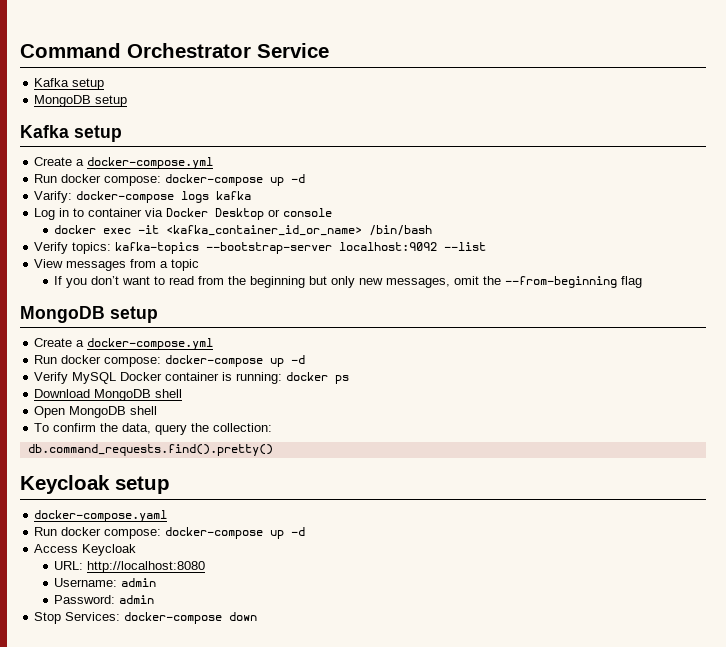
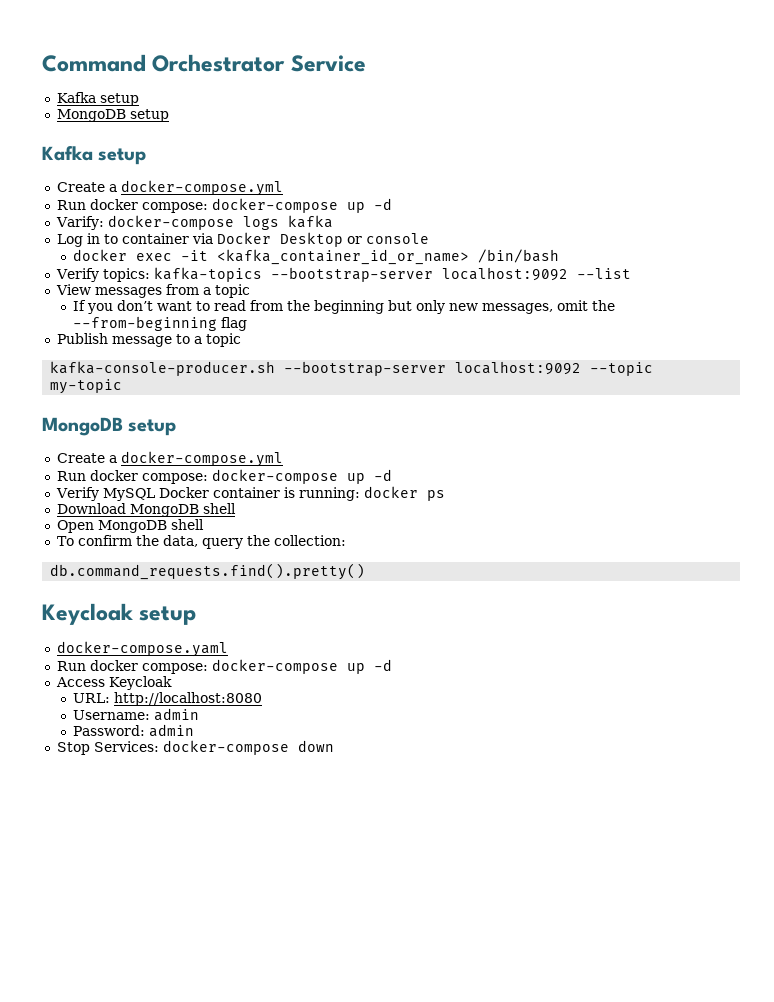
+ Publish message to a topic
+ kafka-console-producer.sh --bootstrap-server localhost:9092 --topic my-topic

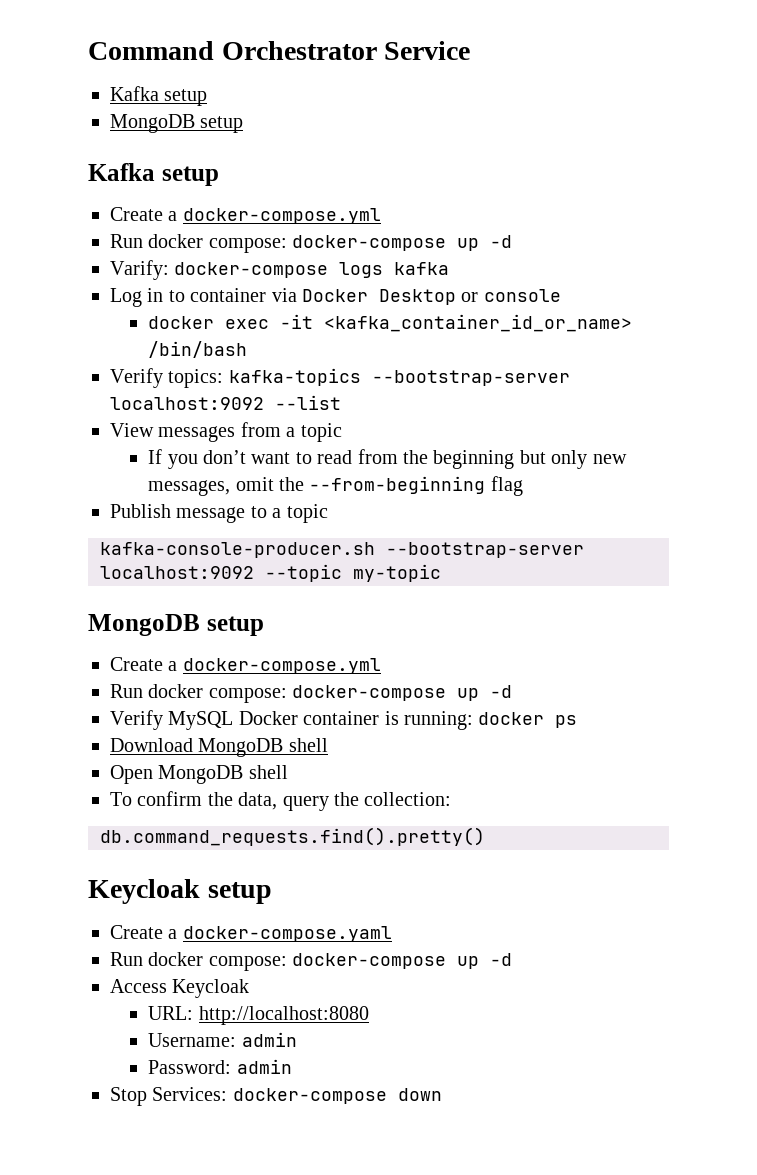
- docker-compose.yaml
+ Create a docker-compose.yaml

